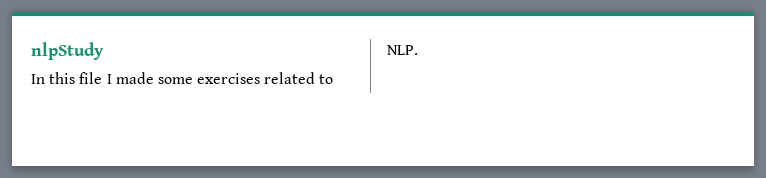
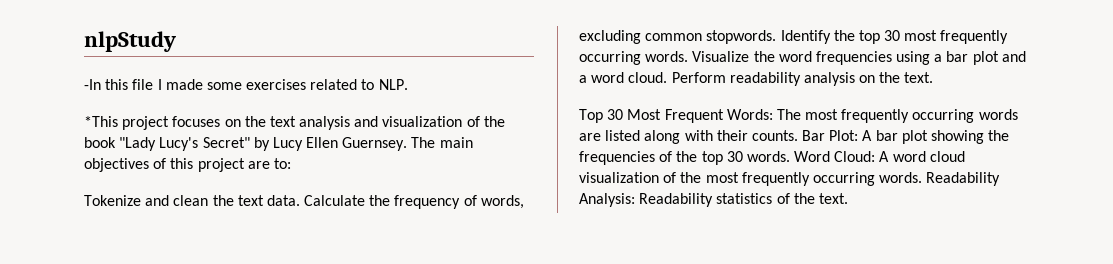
- In this file I made some exercises related to NLP.
+ -In this file I made some exercises related to NLP.
+ *This project focuses on the text analysis and visualization of the book "Lady Lucy's Secret" by Lucy Ellen Guernsey. The main objectives of this project are to:
+ Tokenize and clean the text data. Calculate the frequency of words, excluding common stopwords. Identify the top 30 most frequently occurring words. Visualize the word frequencies using a bar plot and a word cloud. Perform readability analysis on the text.
+ Top 30 Most Frequent Words: The most frequently occurring words are listed along with their counts. Bar Plot: A bar plot showing the frequencies of the top 30 words. Word Cloud: A word cloud visualization of the most frequently occurring words. Readability Analysis: Readability statistics of the text.

